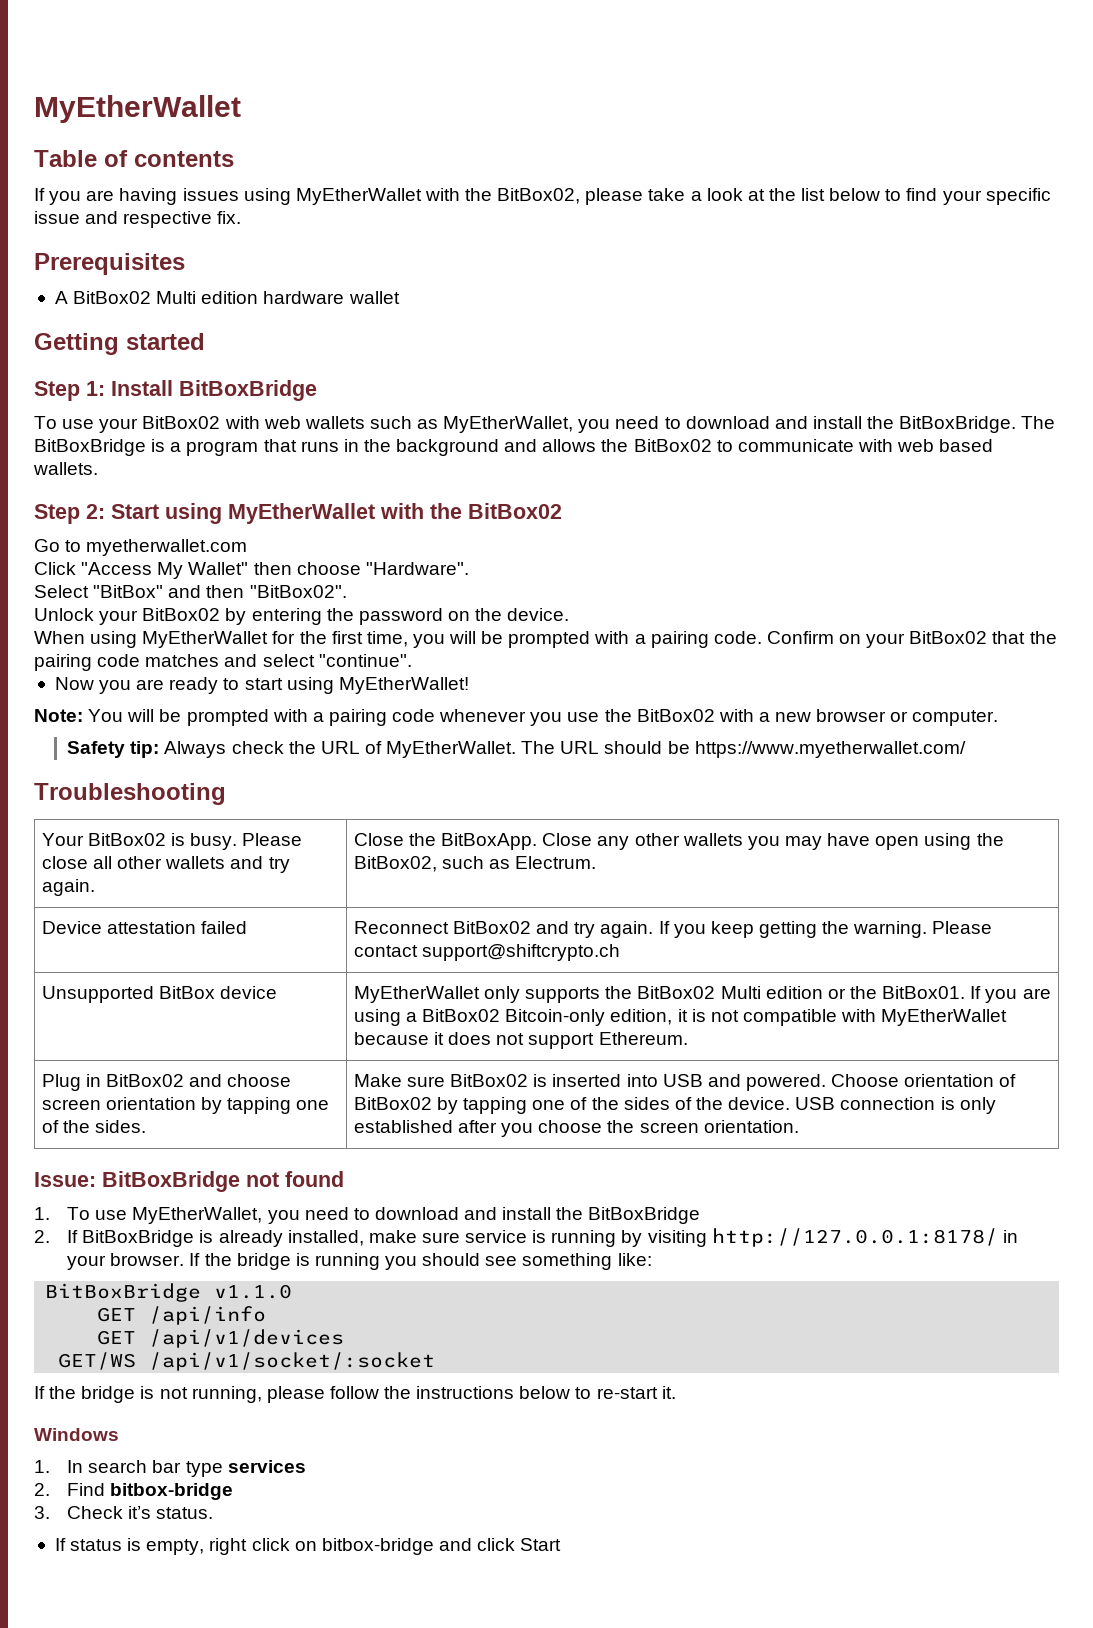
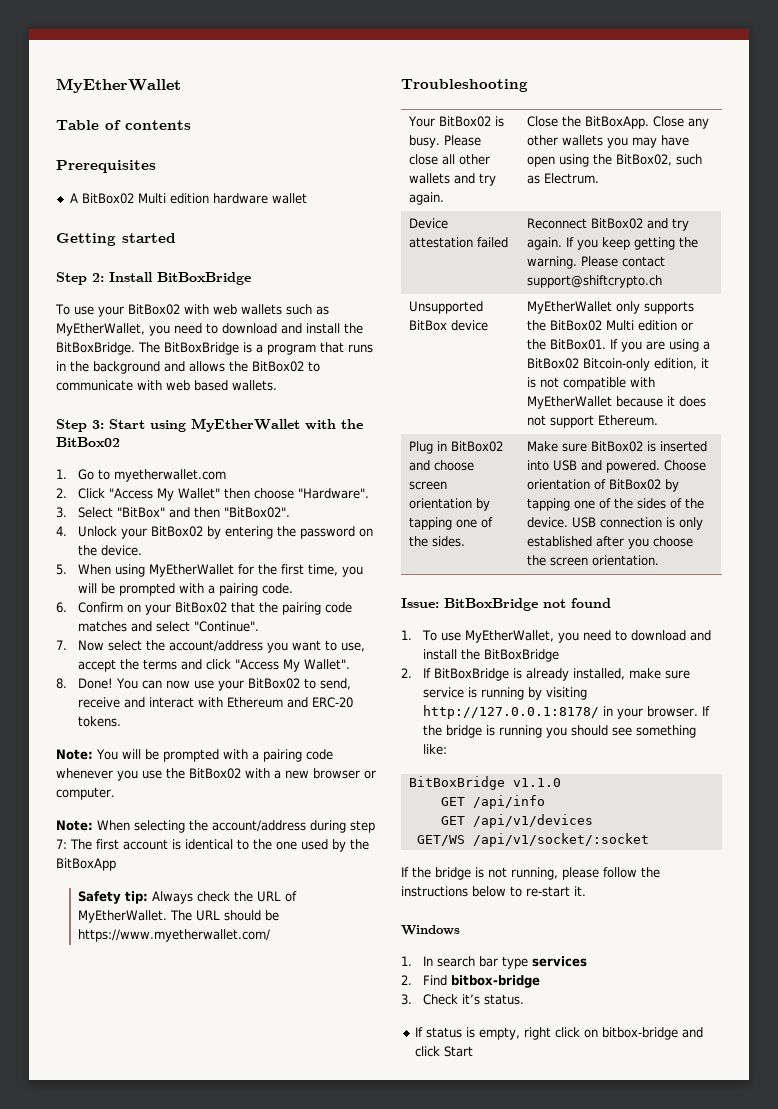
- If you are having issues using MyEtherWallet with the BitBox02, please take a look at the list below to find your specific issue and respective fix.
- Step 1: Install BitBoxBridge
+ Step 2: Install BitBoxBridge
- Step 2: Start using MyEtherWallet with the BitBox02
+ Step 3: Start using MyEtherWallet with the BitBox02
- Go to myetherwallet.com
+ 1. Go to myetherwallet.com
- Click "Access My Wallet" then choose "Hardware".
+ 2. Click "Access My Wallet" then choose "Hardware".
- Select "BitBox" and then "BitBox02".
+ 3. Select "BitBox" and then "BitBox02".
- Unlock your BitBox02 by entering the password on the device.
+ 4. Unlock your BitBox02 by entering the password on the device.
- When using MyEtherWallet for the first time, you will be prompted with a pairing code. Confirm on your BitBox02 that the pairing code matches and select "continue".
- Now you are ready to start using MyEtherWallet!
+ 5. When using MyEtherWallet for the first time, you will be prompted with a pairing code.
+ 6. Confirm on your BitBox02 that the pairing code matches and select "Continue".
+ 7. Now select the account/address you want to use, accept the terms and click "Access My Wallet".
+ 8. Done! You can now use your BitBox02 to send, receive and interact with Ethereum and ERC-20 tokens.
+ Note: When selecting the account/address during step 7: The first account is identical to the one used by the BitBoxApp

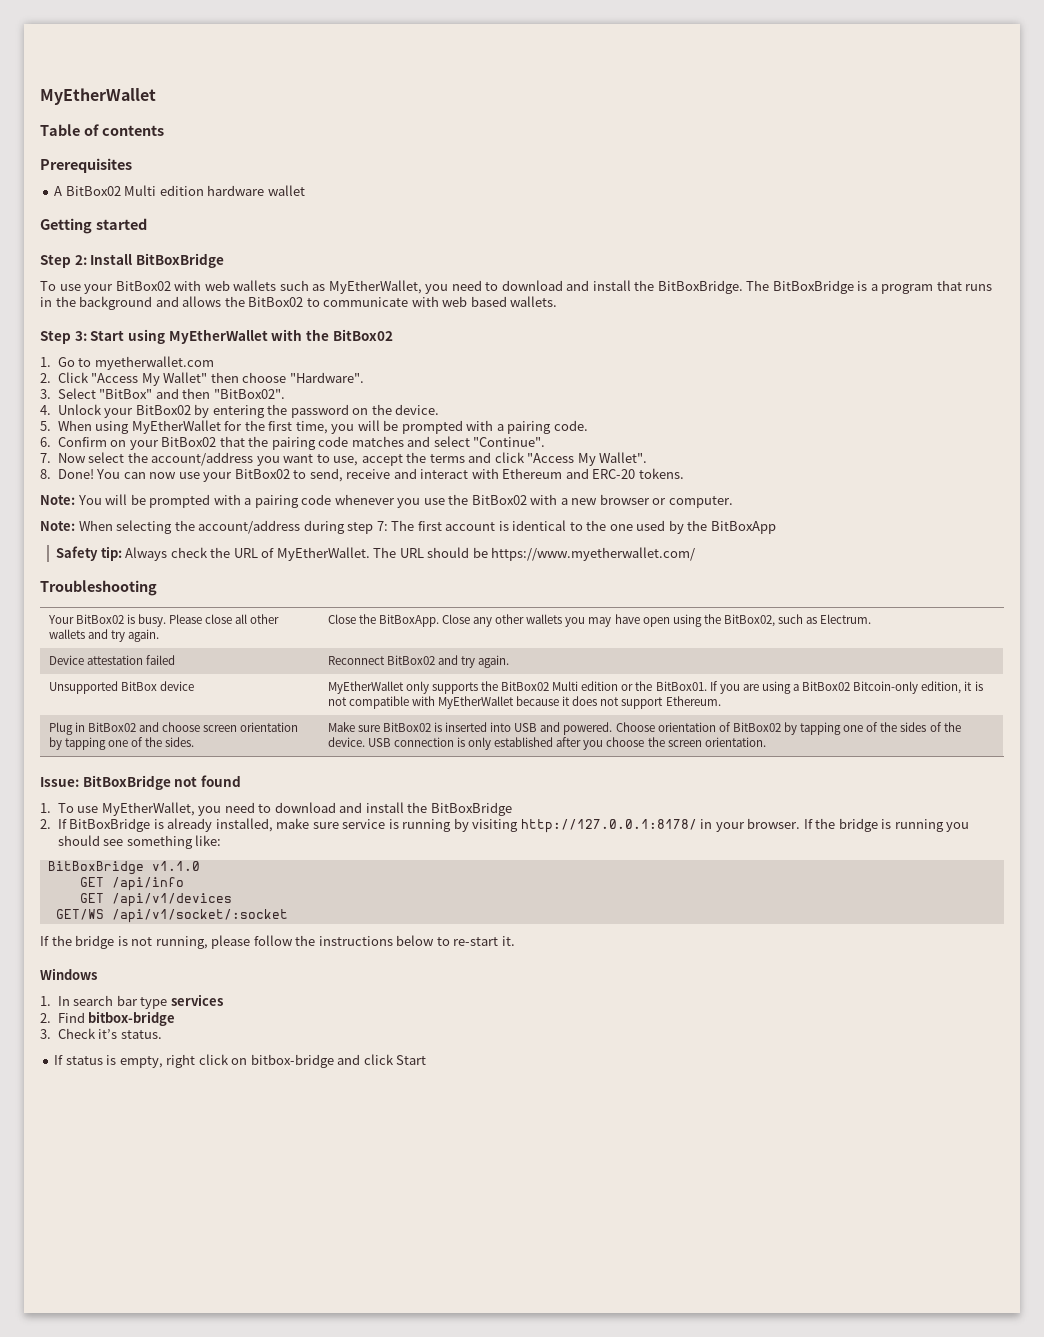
- Device attestation failed | Reconnect BitBox02 and try again. If you keep getting the warning. Please contact support@shiftcrypto.ch
+ Device attestation failed | Reconnect BitBox02 and try again.

